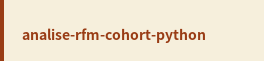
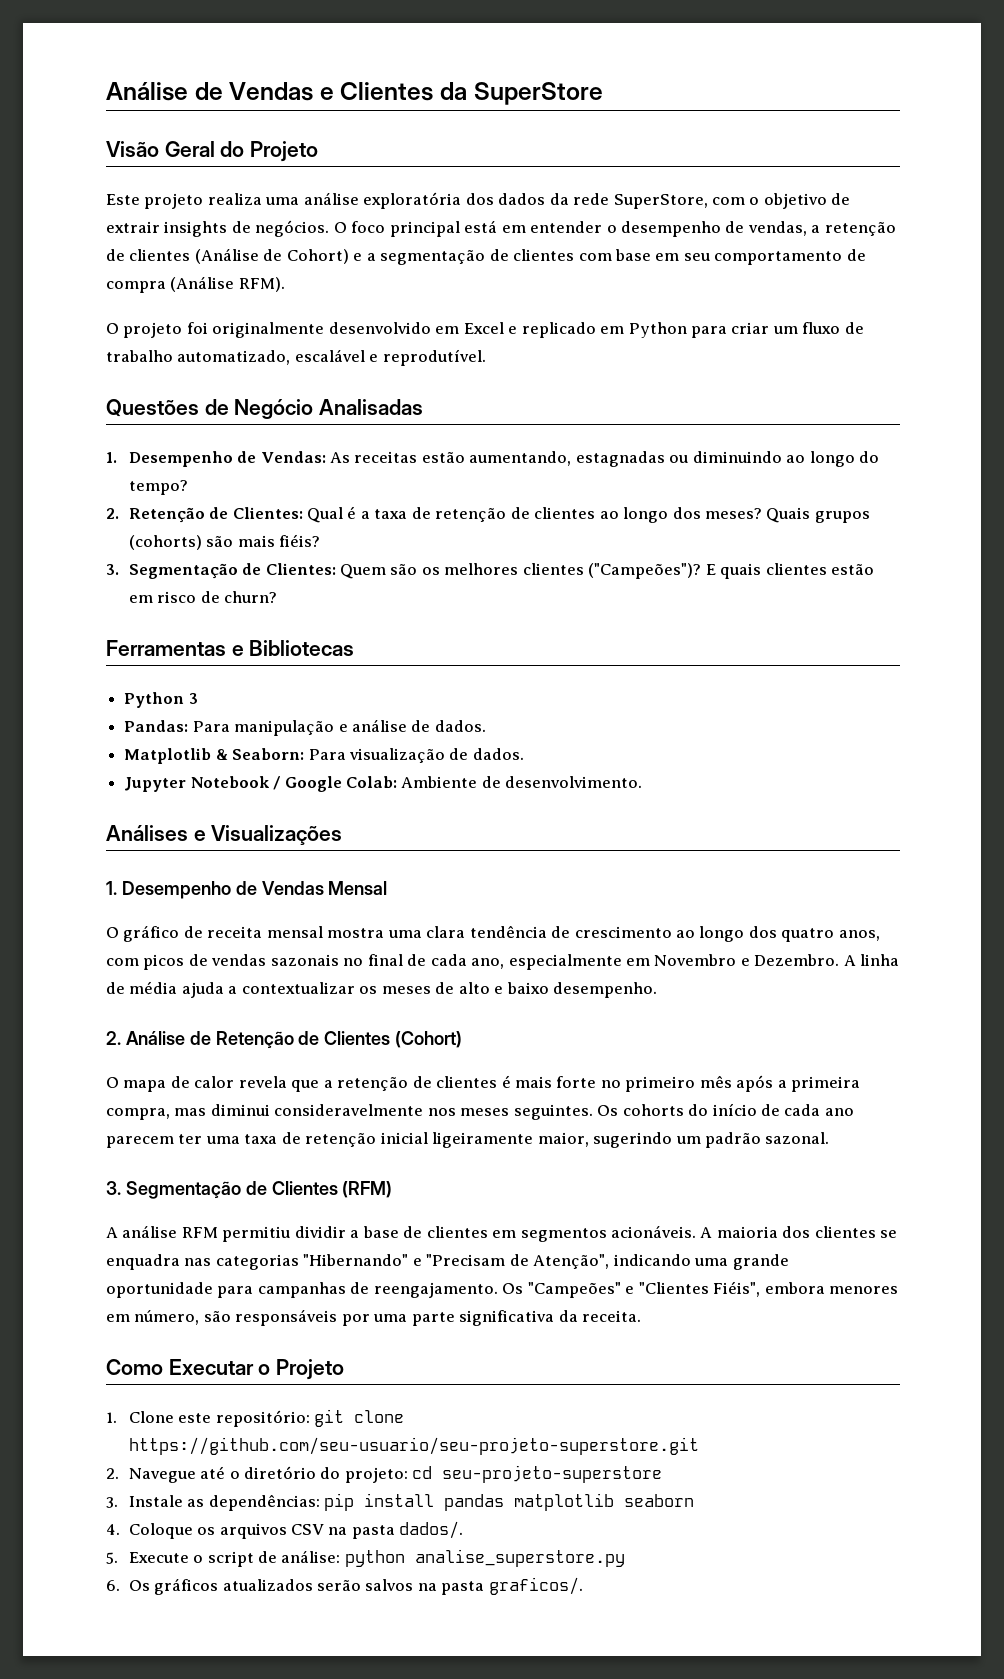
- analise-rfm-cohort-python
+ Análise de Vendas e Clientes da SuperStore
+ Visão Geral do Projeto
+ Este projeto realiza uma análise exploratória dos dados da rede SuperStore, com o objetivo de extrair insights de negócios. O foco principal está em entender o desempenho de vendas, a retenção de clientes (Análise de Cohort) e a segmentação de clientes com base em seu comportamento de compra (Análise RFM).
+ O projeto foi originalmente desenvolvido em Excel e replicado em Python para criar um fluxo de trabalho automatizado, escalável e reprodutível.
+ Questões de Negócio Analisadas
+ 1. Desempenho de Vendas: As receitas estão aumentando, estagnadas ou diminuindo ao longo do tempo?
+ 2. Retenção de Clientes: Qual é a taxa de retenção de clientes ao longo dos meses? Quais grupos (cohorts) são mais fiéis?
+ 3. Segmentação de Clientes: Quem são os melhores clientes ("Campeões")? E quais clientes estão em risco de churn?
+ Ferramentas e Bibliotecas
+ Python 3
+ Pandas: Para manipulação e análise de dados.
+ Matplotlib & Seaborn: Para visualização de dados.
+ Jupyter Notebook / Google Colab: Ambiente de desenvolvimento.
+ Análises e Visualizações
+ 1. Desempenho de Vendas Mensal
+ O gráfico de receita mensal mostra uma clara tendência de crescimento ao longo dos quatro anos, com picos de vendas sazonais no final de cada ano, especialmente em Novembro e Dezembro. A linha de média ajuda a contextualizar os meses de alto e baixo desempenho.
+ 2. Análise de Retenção de Clientes (Cohort)
+ O mapa de calor revela que a retenção de clientes é mais forte no primeiro mês após a primeira compra, mas diminui consideravelmente nos meses seguintes. Os cohorts do início de cada ano parecem ter uma taxa de retenção inicial ligeiramente maior, sugerindo um padrão sazonal.
+ 3. Segmentação de Clientes (RFM)
+ A análise RFM permitiu dividir a base de clientes em segmentos acionáveis. A maioria dos clientes se enquadra nas categorias "Hibernando" e "Precisam de Atenção", indicando uma grande oportunidade para campanhas de reengajamento. Os "Campeões" e "Clientes Fiéis", embora menores em número, são responsáveis por uma parte significativa da receita.
+ Como Executar o Projeto
+ 1. Clone este repositório: git clone https://github.com/seu-usuario/seu-projeto-superstore.git
+ 2. Navegue até o diretório do projeto: cd seu-projeto-superstore
+ 3. Instale as dependências: pip install pandas matplotlib seaborn
+ 4. Coloque os arquivos CSV na pasta dados/.
+ 5. Execute o script de análise: python analise_superstore.py
+ 6. Os gráficos atualizados serão salvos na pasta graficos/.

